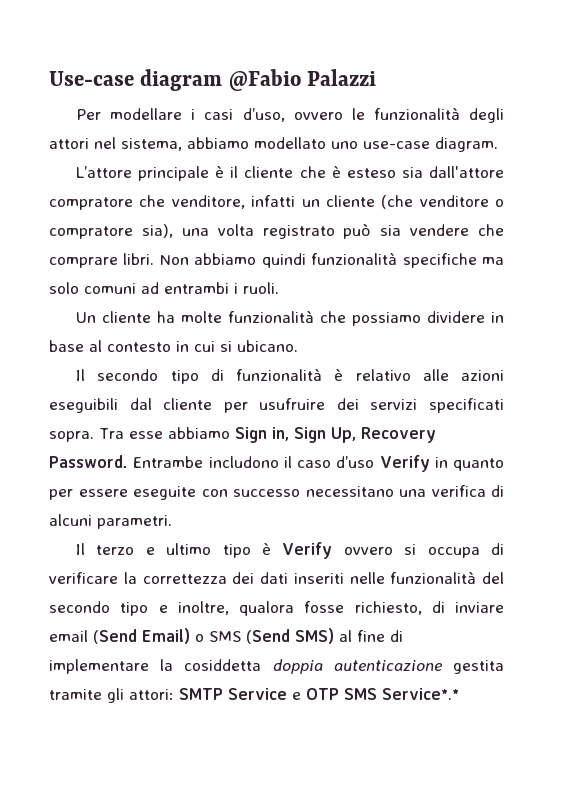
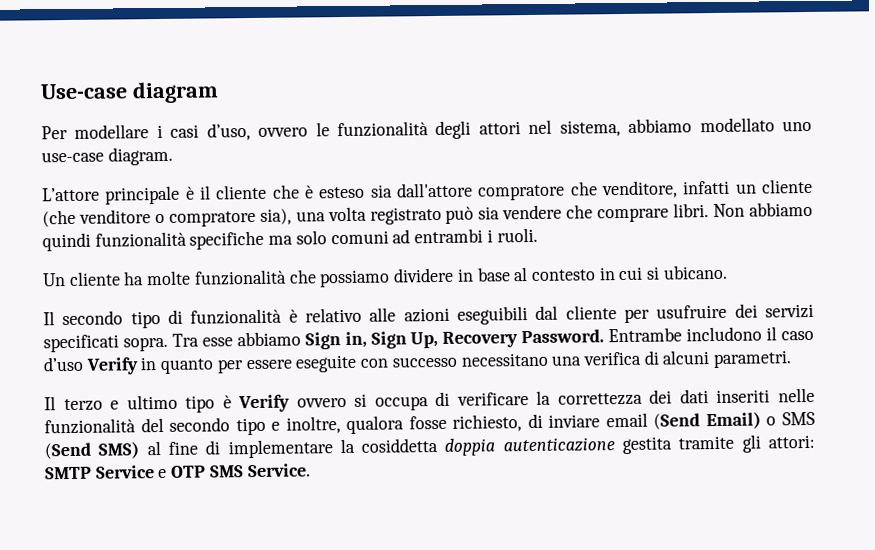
- Use-case diagram @Fabio Palazzi
+ Use-case diagram
- Il terzo e ultimo tipo è Verify ovvero si occupa di verificare la correttezza dei dati inseriti nelle funzionalità del secondo tipo e inoltre, qualora fosse richiesto, di inviare email (Send Email) o SMS (Send SMS) al fine di implementare la cosiddetta doppia autenticazione gestita tramite gli attori: SMTP Service e OTP SMS Service*.*
+ Il terzo e ultimo tipo è Verify ovvero si occupa di verificare la correttezza dei dati inseriti nelle funzionalità del secondo tipo e inoltre, qualora fosse richiesto, di inviare email (Send Email) o SMS (Send SMS) al fine di implementare la cosiddetta doppia autenticazione gestita tramite gli attori: SMTP Service e OTP SMS Service.

